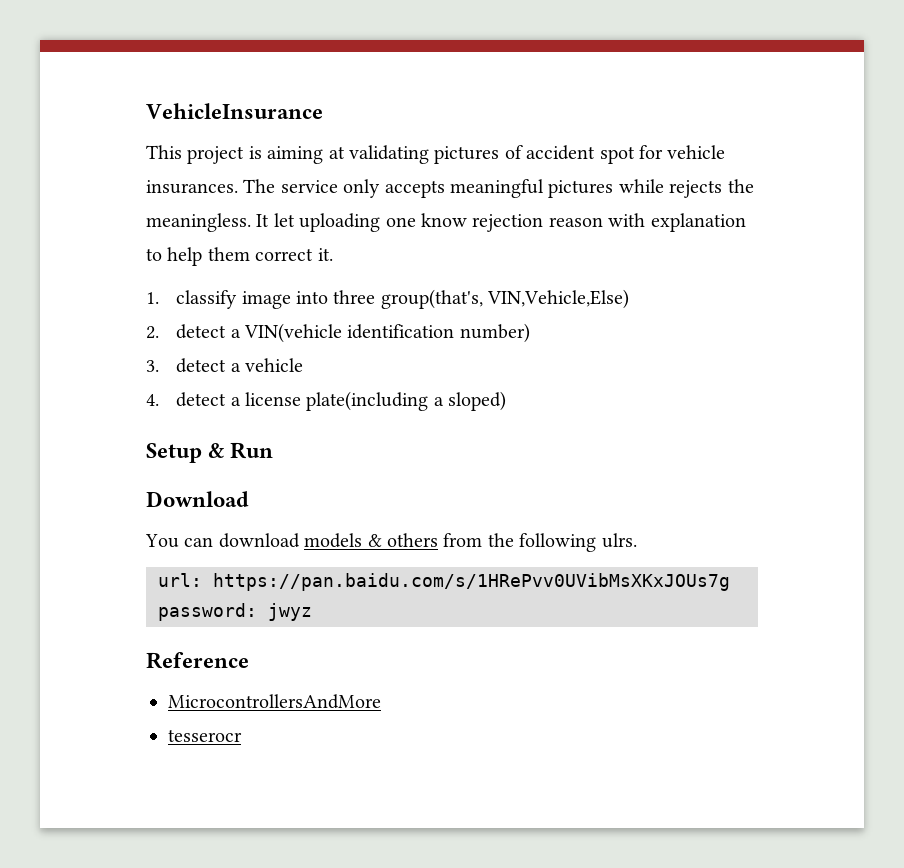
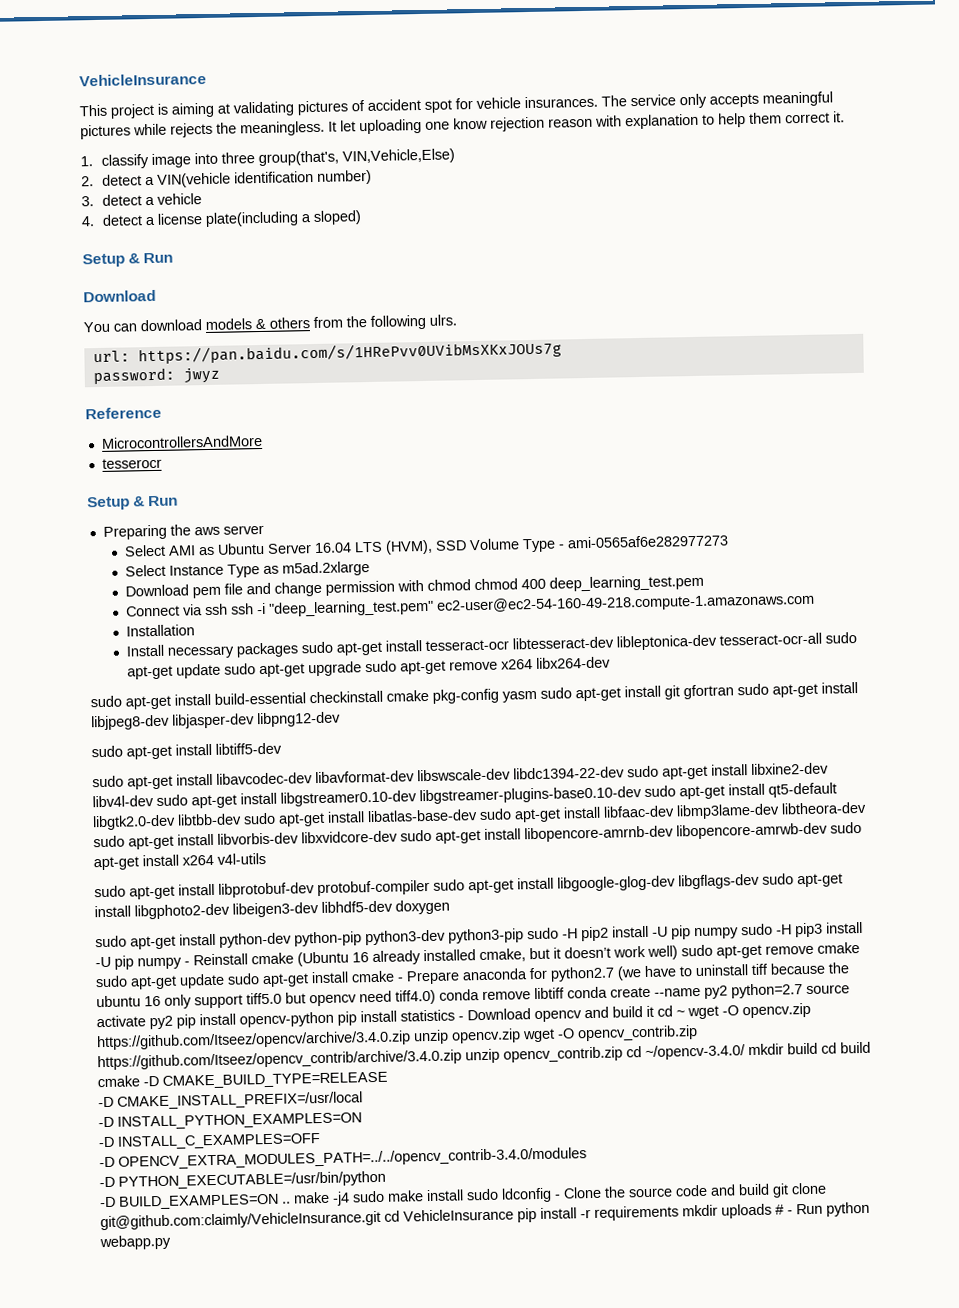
  tesserocr
+ Setup & Run
+ Preparing the aws server
+ Select AMI as Ubuntu Server 16.04 LTS (HVM), SSD Volume Type - ami-0565af6e282977273
+ Select Instance Type as m5ad.2xlarge
+ Download pem file and change permission with chmod chmod 400 deep_learning_test.pem
+ Connect via ssh ssh -i "deep_learning_test.pem" ec2-user@ec2-54-160-49-218.compute-1.amazonaws.com
+ Installation
+ Install necessary packages sudo apt-get install tesseract-ocr libtesseract-dev libleptonica-dev tesseract-ocr-all sudo apt-get update sudo apt-get upgrade sudo apt-get remove x264 libx264-dev
+ sudo apt-get install build-essential checkinstall cmake pkg-config yasm sudo apt-get install git gfortran sudo apt-get install libjpeg8-dev libjasper-dev libpng12-dev
+ sudo apt-get install libtiff5-dev
+ sudo apt-get install libavcodec-dev libavformat-dev libswscale-dev libdc1394-22-dev sudo apt-get install libxine2-dev libv4l-dev sudo apt-get install libgstreamer0.10-dev libgstreamer-plugins-base0.10-dev sudo apt-get install qt5-default libgtk2.0-dev libtbb-dev sudo apt-get install libatlas-base-dev sudo apt-get install libfaac-dev libmp3lame-dev libtheora-dev sudo apt-get install libvorbis-dev libxvidcore-dev sudo apt-get install libopencore-amrnb-dev libopencore-amrwb-dev sudo apt-get install x264 v4l-utils
+ sudo apt-get install libprotobuf-dev protobuf-compiler sudo apt-get install libgoogle-glog-dev libgflags-dev sudo apt-get install libgphoto2-dev libeigen3-dev libhdf5-dev doxygen
+ sudo apt-get install python-dev python-pip python3-dev python3-pip sudo -H pip2 install -U pip numpy sudo -H pip3 install -U pip numpy - Reinstall cmake (Ubuntu 16 already installed cmake, but it doesn’t work well) sudo apt-get remove cmake sudo apt-get update sudo apt-get install cmake - Prepare anaconda for python2.7 (we have to uninstall tiff because the ubuntu 16 only support tiff5.0 but opencv need tiff4.0) conda remove libtiff conda create --name py2 python=2.7 source activate py2 pip install opencv-python pip install statistics - Download opencv and build it cd ~ wget -O opencv.zip https://github.com/Itseez/opencv/archive/3.4.0.zip unzip opencv.zip wget -O opencv_contrib.zip https://github.com/Itseez/opencv_contrib/archive/3.4.0.zip unzip opencv_contrib.zip cd ~/opencv-3.4.0/ mkdir build cd build cmake -D CMAKE_BUILD_TYPE=RELEASE
+ -D CMAKE_INSTALL_PREFIX=/usr/local
+ -D INSTALL_PYTHON_EXAMPLES=ON
+ -D INSTALL_C_EXAMPLES=OFF
+ -D OPENCV_EXTRA_MODULES_PATH=../../opencv_contrib-3.4.0/modules
+ -D PYTHON_EXECUTABLE=/usr/bin/python
+ -D BUILD_EXAMPLES=ON .. make -j4 sudo make install sudo ldconfig - Clone the source code and build git clone git@github.com:claimly/VehicleInsurance.git cd VehicleInsurance pip install -r requirements mkdir uploads # - Run python webapp.py

